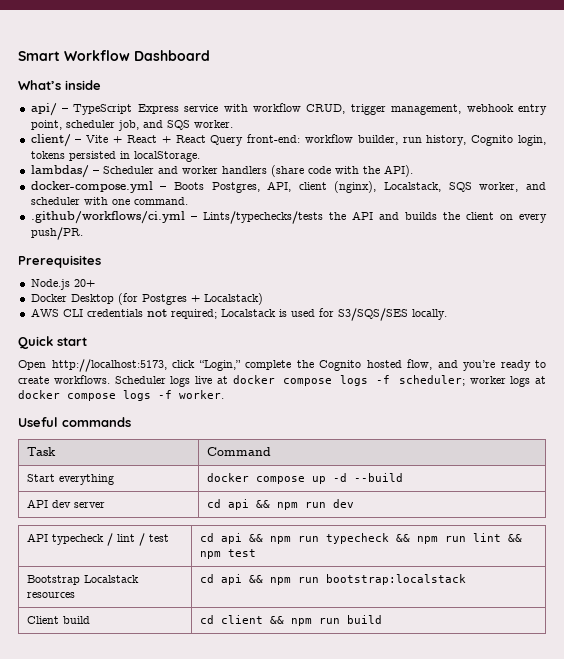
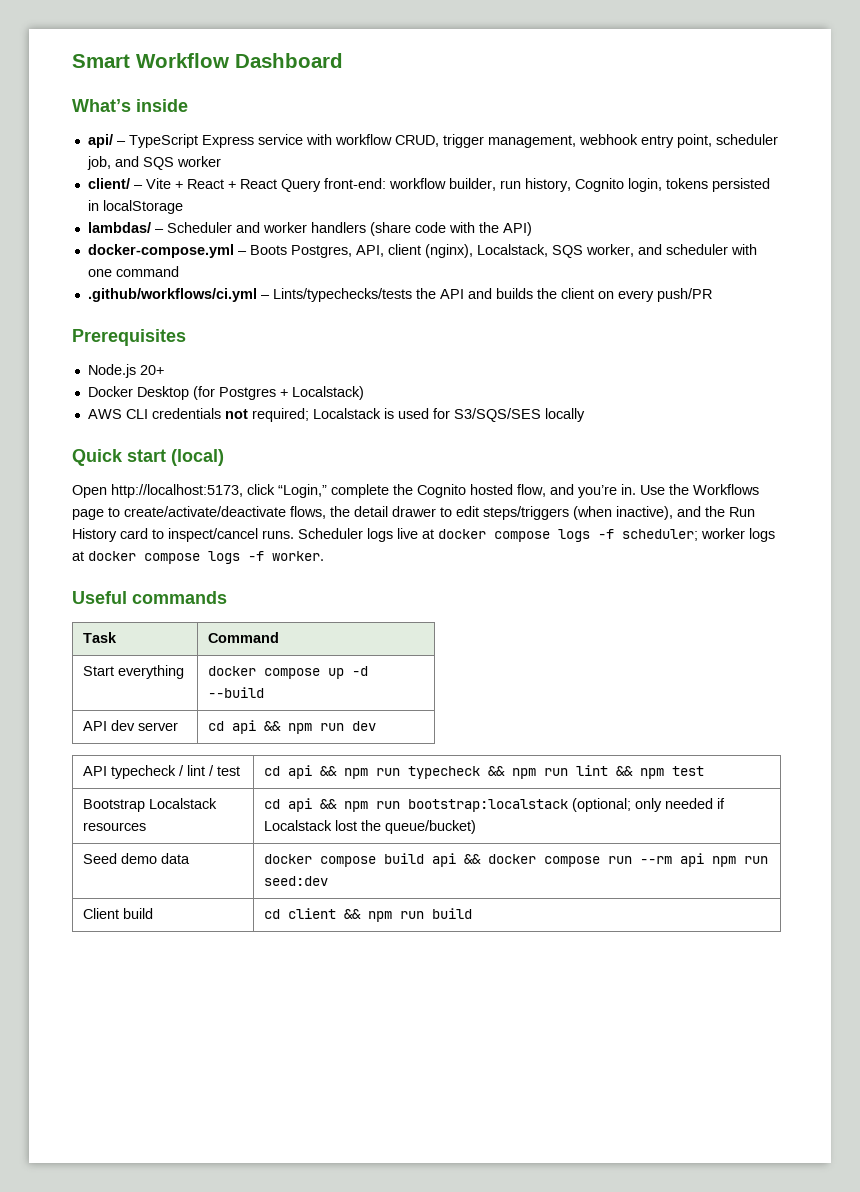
- api/ – TypeScript Express service with workflow CRUD, trigger management, webhook entry point, scheduler job, and SQS worker.
+ api/ – TypeScript Express service with workflow CRUD, trigger management, webhook entry point, scheduler job, and SQS worker
- client/ – Vite + React + React Query front‑end: workflow builder, run history, Cognito login, tokens persisted in localStorage.
+ client/ – Vite + React + React Query front‑end: workflow builder, run history, Cognito login, tokens persisted in localStorage
- lambdas/ – Scheduler and worker handlers (share code with the API).
+ lambdas/ – Scheduler and worker handlers (share code with the API)
- docker-compose.yml – Boots Postgres, API, client (nginx), Localstack, SQS worker, and scheduler with one command.
+ docker-compose.yml – Boots Postgres, API, client (nginx), Localstack, SQS worker, and scheduler with one command
- .github/workflows/ci.yml – Lints/typechecks/tests the API and builds the client on every push/PR.
+ .github/workflows/ci.yml – Lints/typechecks/tests the API and builds the client on every push/PR
- AWS CLI credentials not required; Localstack is used for S3/SQS/SES locally.
+ AWS CLI credentials not required; Localstack is used for S3/SQS/SES locally
- Quick start
+ Quick start (local)
- Open http://localhost:5173, click “Login,” complete the Cognito hosted flow, and you’re ready to create workflows.
+ Open http://localhost:5173, click “Login,” complete the Cognito hosted flow, and you’re in. Use the Workflows page to create/activate/deactivate flows, the detail drawer to edit steps/triggers (when inactive), and the Run History card to inspect/cancel runs.
- Bootstrap Localstack resources | cd api && npm run bootstrap:localstack
+ Bootstrap Localstack resources | cd api && npm run bootstrap:localstack (optional; only needed if Localstack lost the queue/bucket)
+ Seed demo data | docker compose build api && docker compose run --rm api npm run seed:dev

